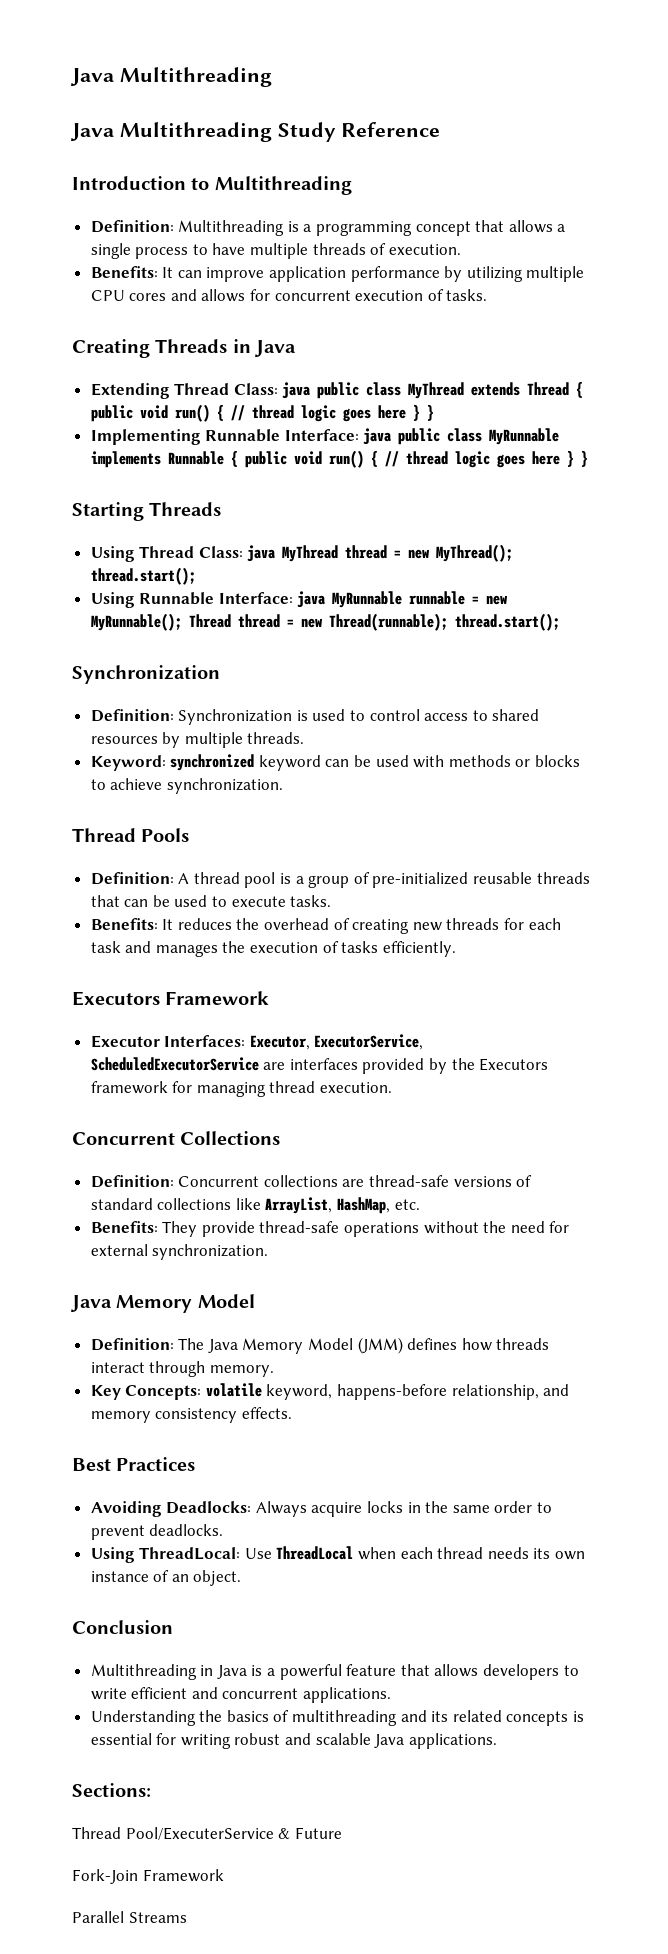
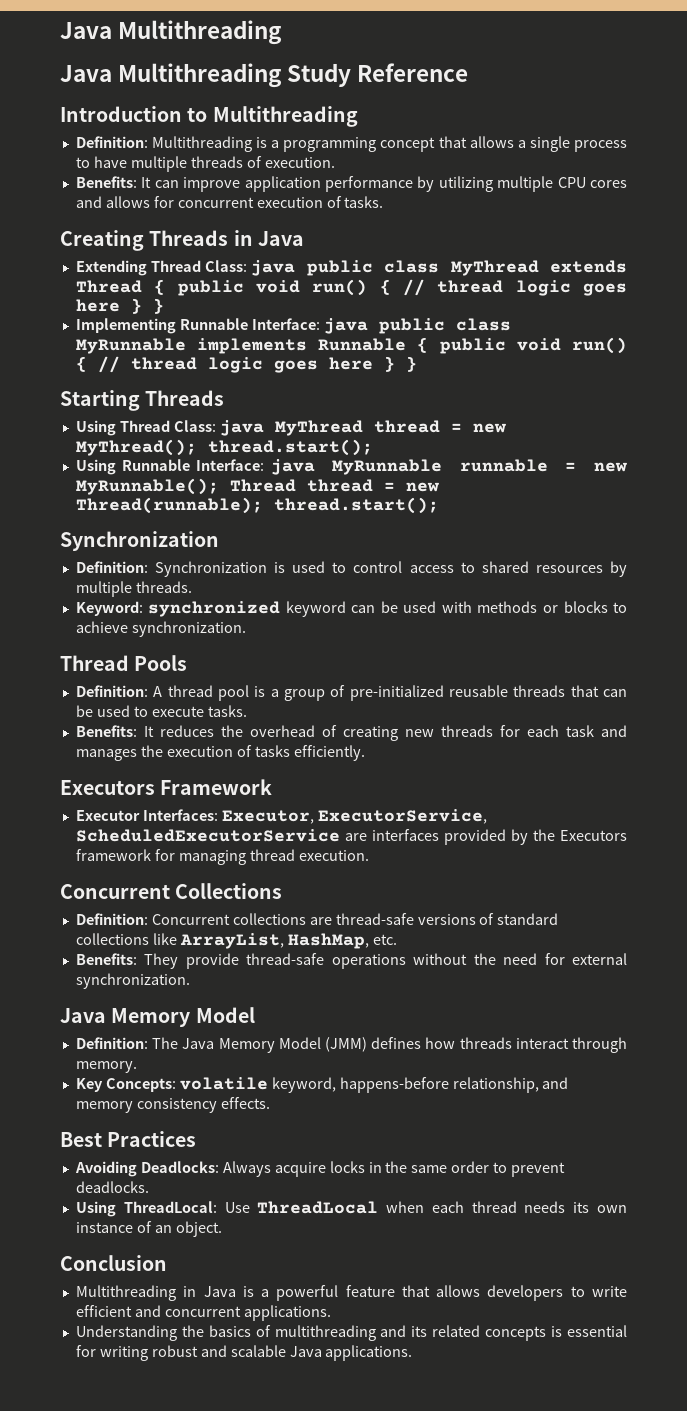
- Sections:
- Thread Pool/ExecuterService & Future
- Fork-Join Framework
- Parallel Streams

